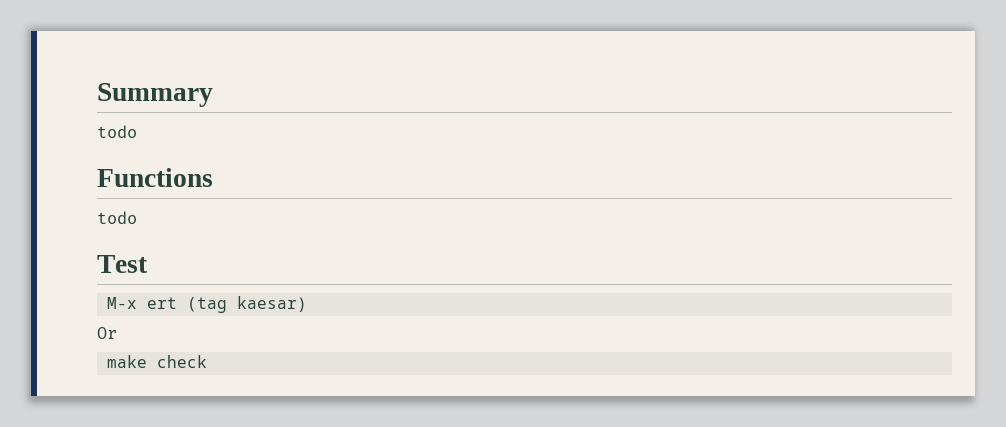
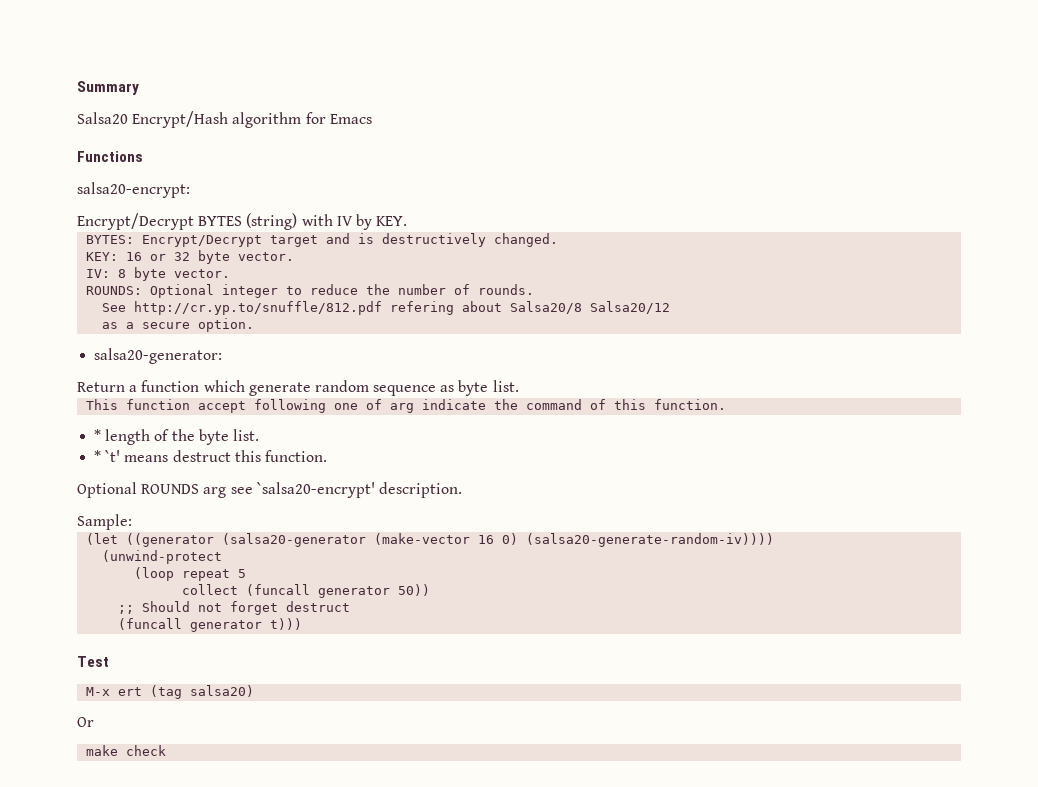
  Summary
- todo
+ Salsa20 Encrypt/Hash algorithm for Emacs
  Functions
- todo
+ salsa20-encrypt:
+ Encrypt/Decrypt BYTES (string) with IV by KEY.
+ BYTES: Encrypt/Decrypt target and is destructively changed.
+ KEY: 16 or 32 byte vector.
+ IV: 8 byte vector.
+ ROUNDS: Optional integer to reduce the number of rounds.
+ See http://cr.yp.to/snuffle/812.pdf refering about Salsa20/8 Salsa20/12
+ as a secure option.
+ salsa20-generator:
+ Return a function which generate random sequence as byte list.
+ This function accept following one of arg indicate the command of this function.
+ * length of the byte list.
+ * `t' means destruct this function.
+ Optional ROUNDS arg see `salsa20-encrypt' description.
+ Sample:
+ (let ((generator (salsa20-generator (make-vector 16 0) (salsa20-generate-random-iv))))
+ (unwind-protect
+ (loop repeat 5
+ collect (funcall generator 50))
+ ;; Should not forget destruct
+ (funcall generator t)))
- M-x ert (tag kaesar)
+ M-x ert (tag salsa20)

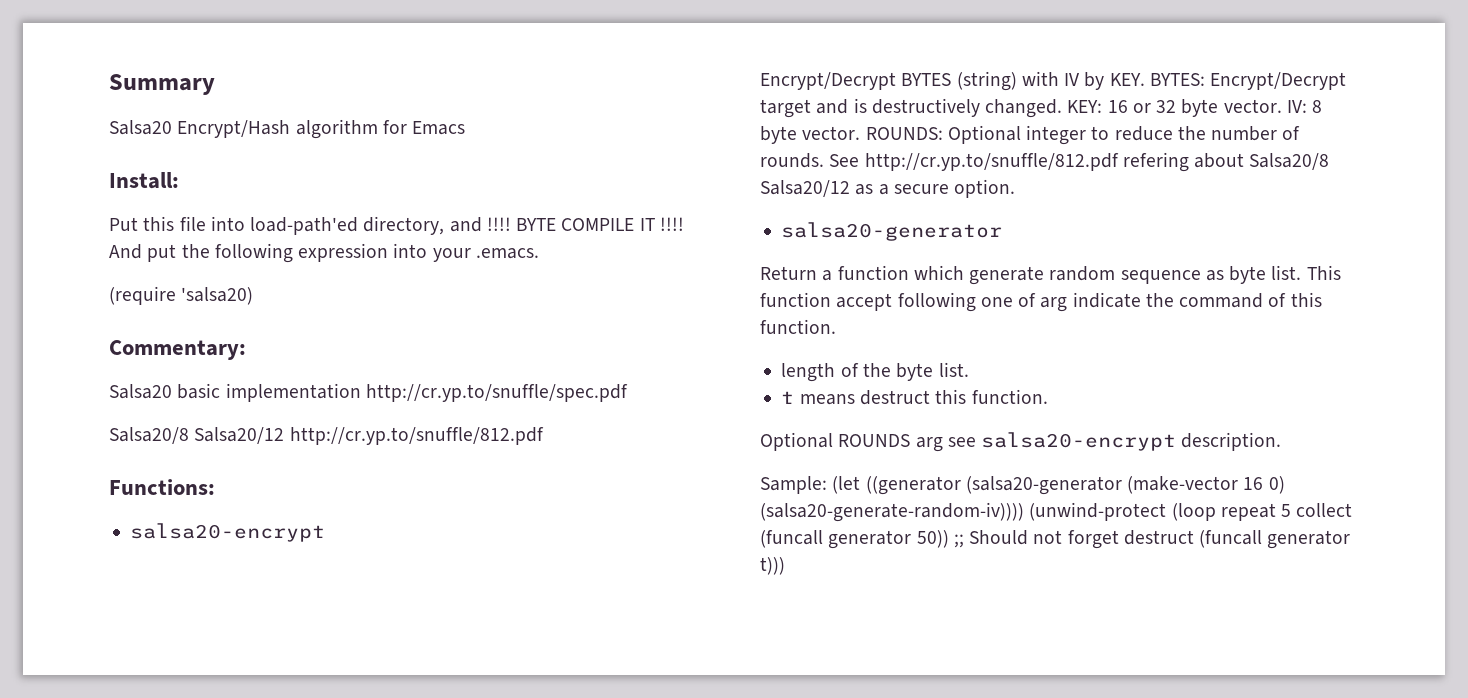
- Functions
- salsa20-encrypt:
+ Install:
+ Put this file into load-path'ed directory, and !!!! BYTE COMPILE IT !!!! And put the following expression into your .emacs.
+ (require 'salsa20)
+ Commentary:
+ Salsa20 basic implementation http://cr.yp.to/snuffle/spec.pdf
+ Salsa20/8 Salsa20/12 http://cr.yp.to/snuffle/812.pdf
+ Functions:
+ salsa20-encrypt
- Encrypt/Decrypt BYTES (string) with IV by KEY.
- BYTES: Encrypt/Decrypt target and is destructively changed.
- KEY: 16 or 32 byte vector.
- IV: 8 byte vector.
- ROUNDS: Optional integer to reduce the number of rounds.
- See http://cr.yp.to/snuffle/812.pdf refering about Salsa20/8 Salsa20/12
- as a secure option.
+ Encrypt/Decrypt BYTES (string) with IV by KEY. BYTES: Encrypt/Decrypt target and is destructively changed. KEY: 16 or 32 byte vector. IV: 8 byte vector. ROUNDS: Optional integer to reduce the number of rounds. See http://cr.yp.to/snuffle/812.pdf refering about Salsa20/8 Salsa20/12 as a secure option.
- salsa20-generator:
+ salsa20-generator
- Return a function which generate random sequence as byte list.
- This function accept following one of arg indicate the command of this function.
+ Return a function which generate random sequence as byte list. This function accept following one of arg indicate the command of this function.
- * length of the byte list.
+ length of the byte list.
- * `t' means destruct this function.
+ t means destruct this function.
- Optional ROUNDS arg see `salsa20-encrypt' description.
+ Optional ROUNDS arg see salsa20-encrypt description.
- Sample:
- (let ((generator (salsa20-generator (make-vector 16 0) (salsa20-generate-random-iv))))
- (unwind-protect
- (loop repeat 5
- collect (funcall generator 50))
- ;; Should not forget destruct
- (funcall generator t)))
+ Sample: (let ((generator (salsa20-generator (make-vector 16 0) (salsa20-generate-random-iv)))) (unwind-protect (loop repeat 5 collect (funcall generator 50)) ;; Should not forget destruct (funcall generator t)))
- Test
- M-x ert (tag salsa20)
- Or
- make check

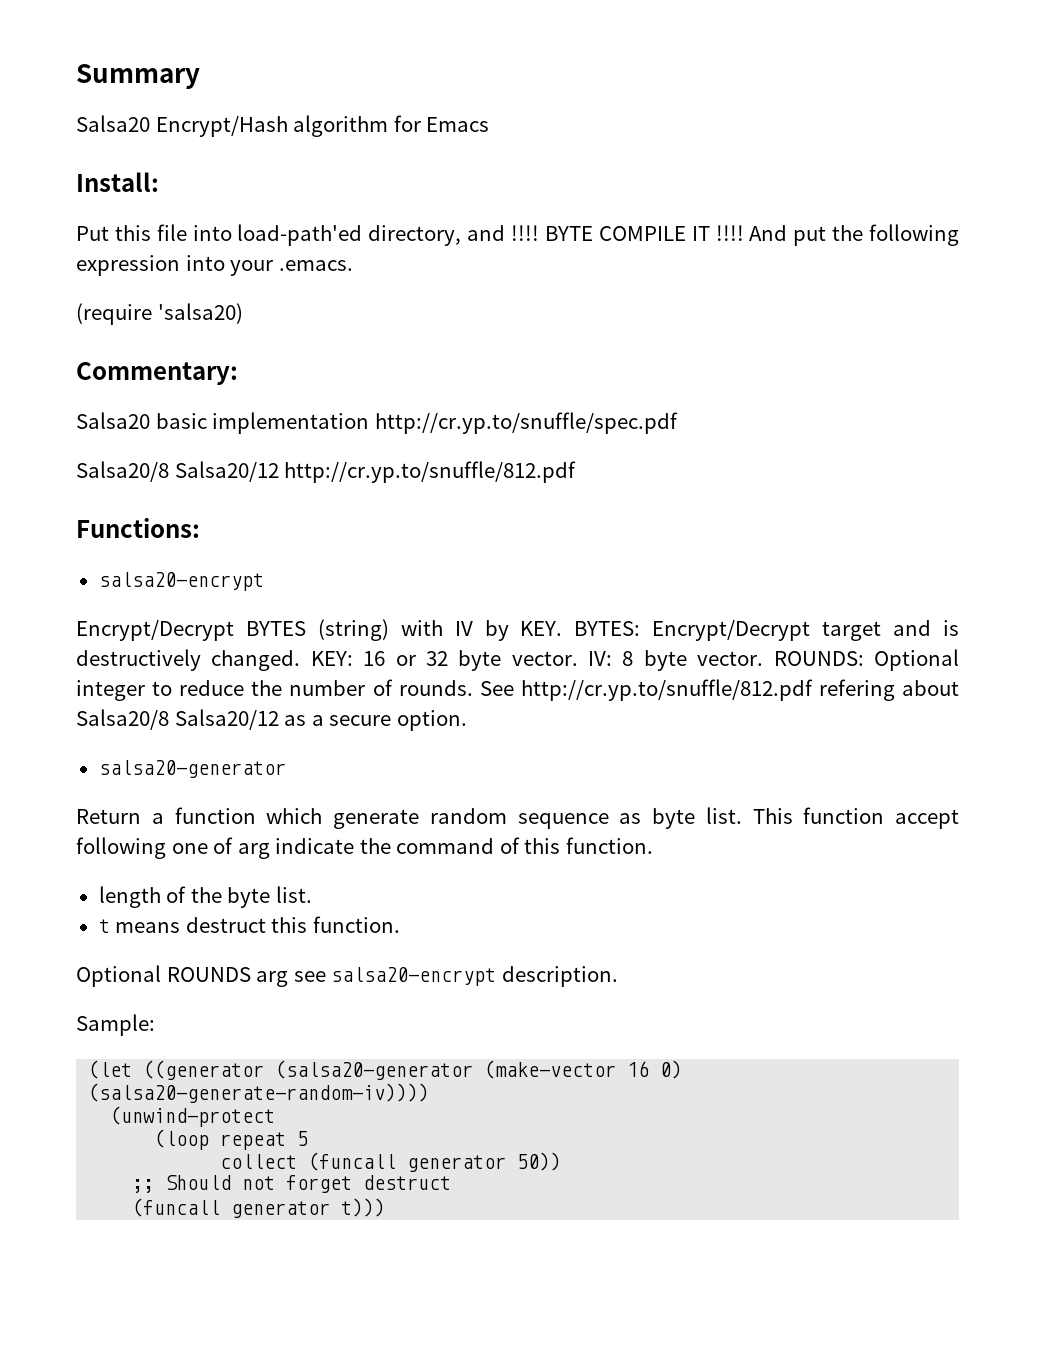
- Sample: (let ((generator (salsa20-generator (make-vector 16 0) (salsa20-generate-random-iv)))) (unwind-protect (loop repeat 5 collect (funcall generator 50)) ;; Should not forget destruct (funcall generator t)))
+ Sample:
+ (let ((generator (salsa20-generator (make-vector 16 0) (salsa20-generate-random-iv))))
+ (unwind-protect
+ (loop repeat 5
+ collect (funcall generator 50))
+ ;; Should not forget destruct
+ (funcall generator t)))

